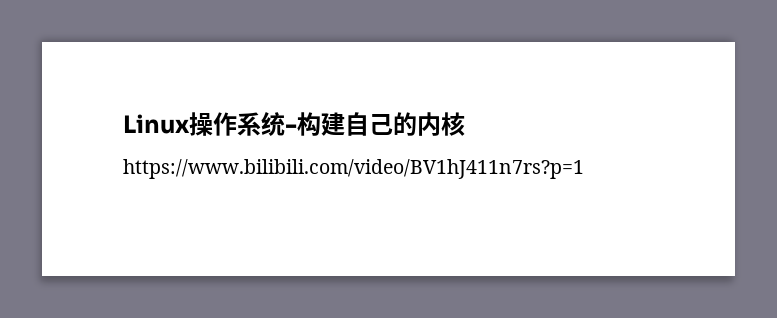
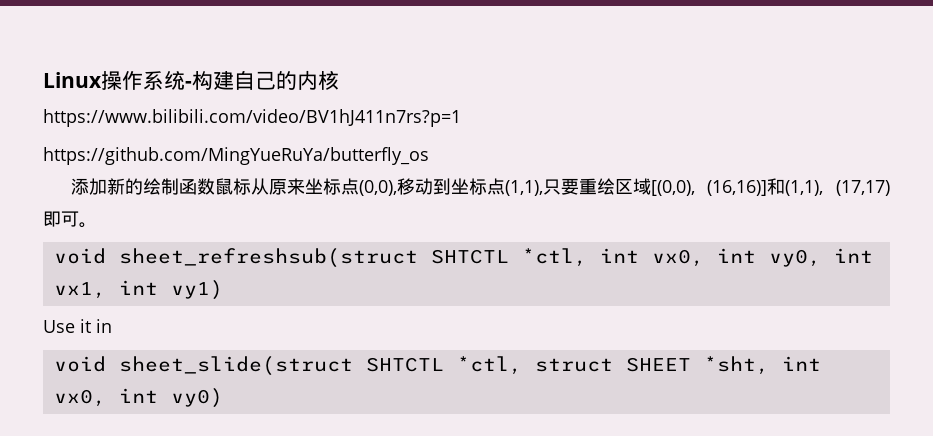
+ https://github.com/MingYueRuYa/butterfly_os
+ 添加新的绘制函数鼠标从原来坐标点(0,0),移动到坐标点(1,1),只要重绘区域[(0,0), (16,16)]和(1,1), (17,17)即可。
+ void sheet_refreshsub(struct SHTCTL *ctl, int vx0, int vy0, int vx1, int vy1)
+ Use it in
+ void sheet_slide(struct SHTCTL *ctl, struct SHEET *sht, int vx0, int vy0)

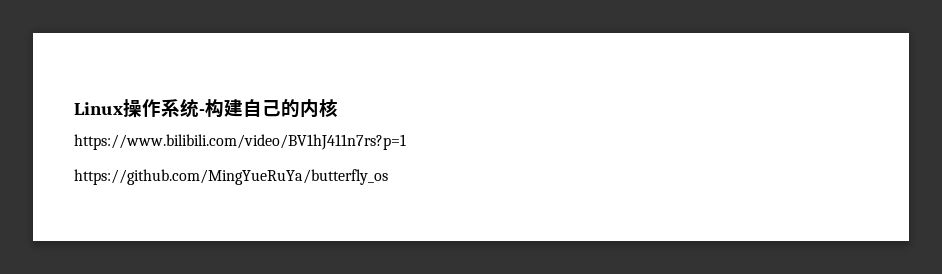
- 添加新的绘制函数鼠标从原来坐标点(0,0),移动到坐标点(1,1),只要重绘区域[(0,0), (16,16)]和(1,1), (17,17)即可。
- void sheet_refreshsub(struct SHTCTL *ctl, int vx0, int vy0, int vx1, int vy1)
- Use it in
- void sheet_slide(struct SHTCTL *ctl, struct SHEET *sht, int vx0, int vy0)

